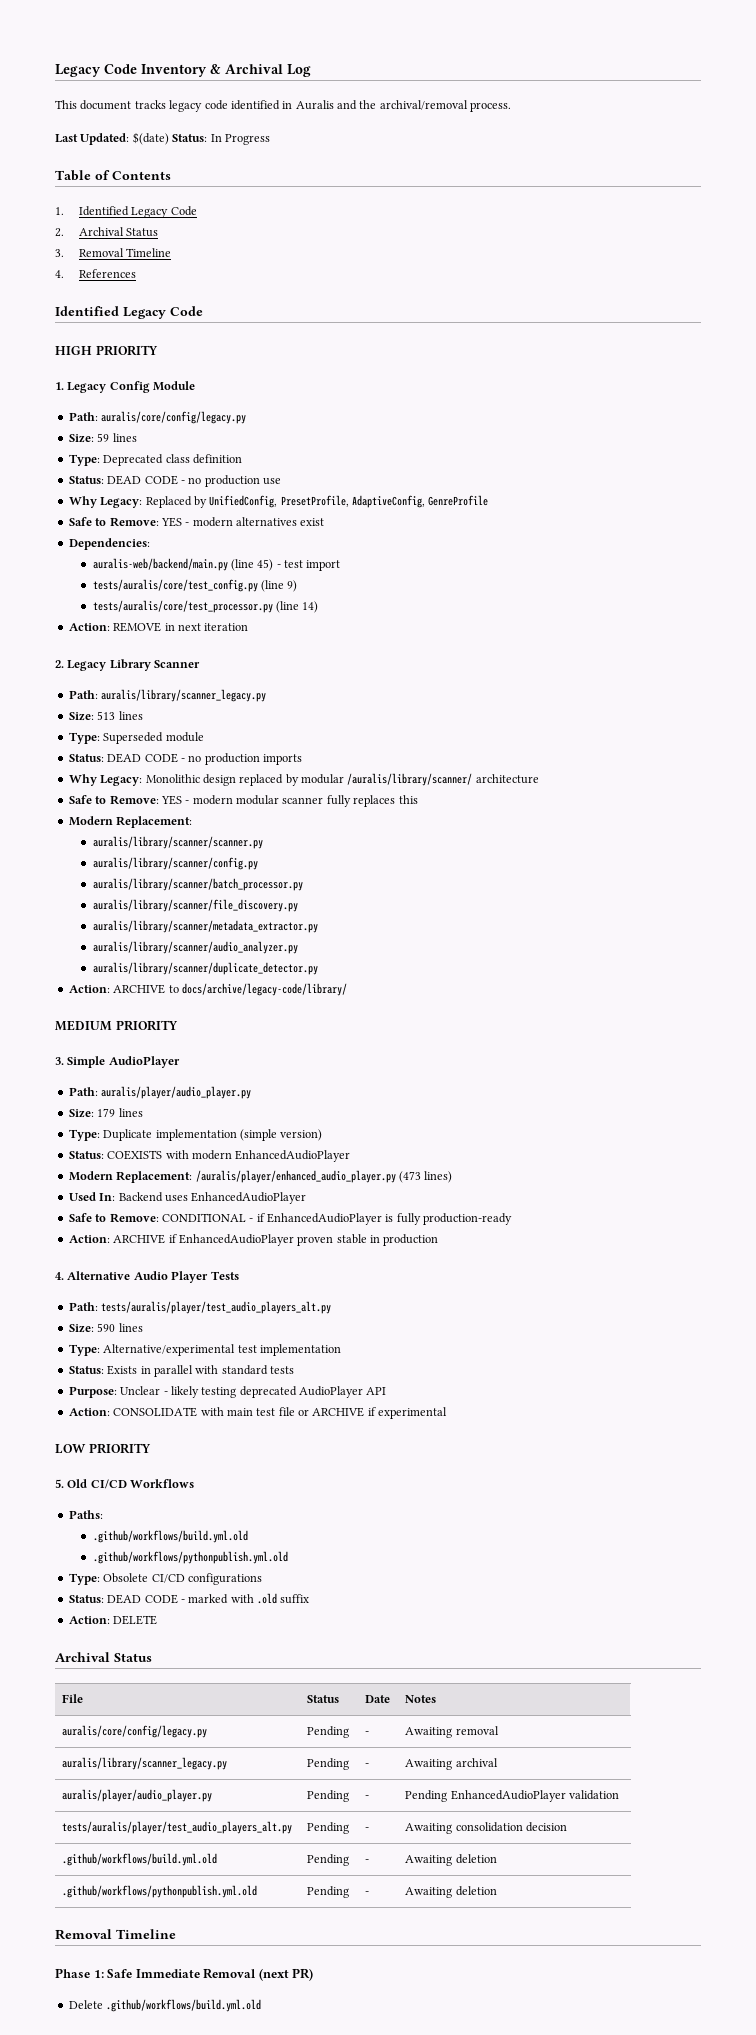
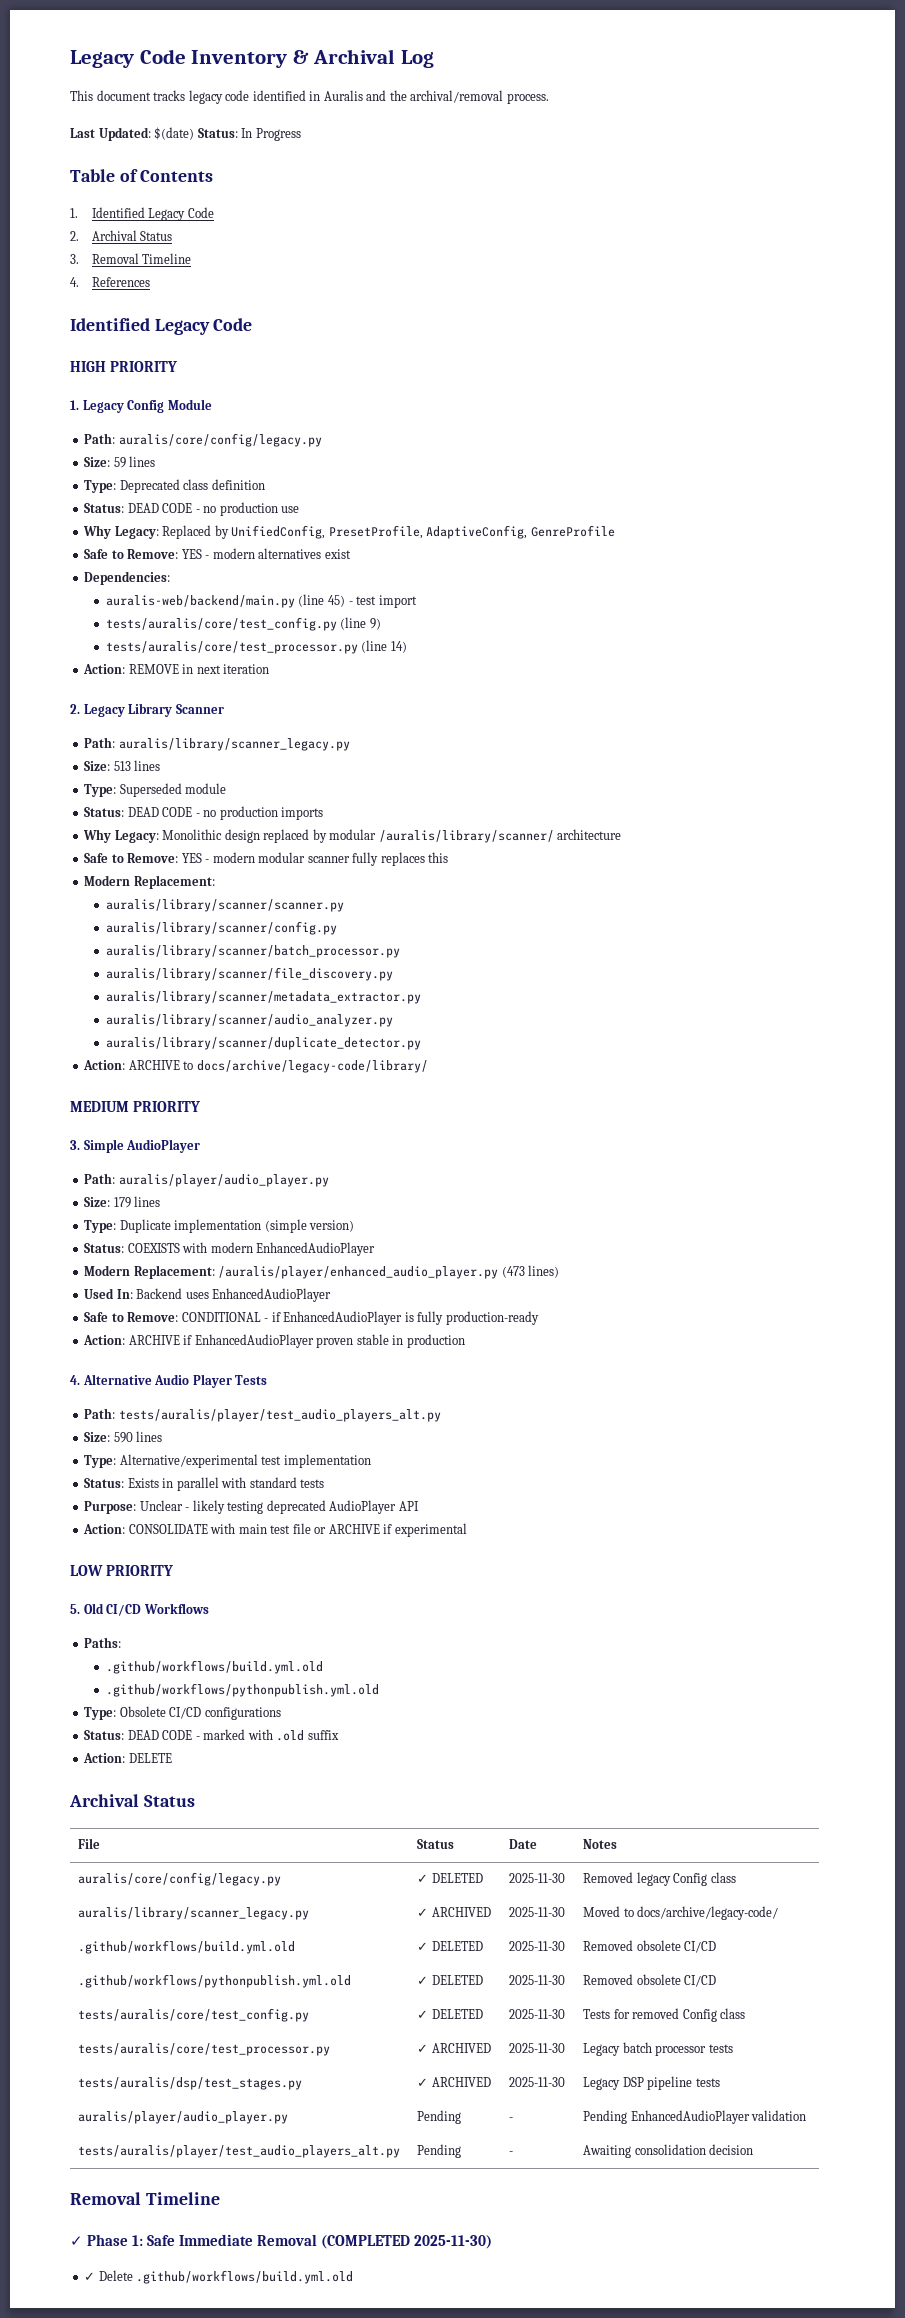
- auralis/core/config/legacy.py | Pending | - | Awaiting removal
- auralis/library/scanner_legacy.py | Pending | - | Awaiting archival
+ auralis/core/config/legacy.py | ✓ DELETED | 2025-11-30 | Removed legacy Config class
+ auralis/library/scanner_legacy.py | ✓ ARCHIVED | 2025-11-30 | Moved to docs/archive/legacy-code/
+ .github/workflows/build.yml.old | ✓ DELETED | 2025-11-30 | Removed obsolete CI/CD
+ .github/workflows/pythonpublish.yml.old | ✓ DELETED | 2025-11-30 | Removed obsolete CI/CD
+ tests/auralis/core/test_config.py | ✓ DELETED | 2025-11-30 | Tests for removed Config class
+ tests/auralis/core/test_processor.py | ✓ ARCHIVED | 2025-11-30 | Legacy batch processor tests
+ tests/auralis/dsp/test_stages.py | ✓ ARCHIVED | 2025-11-30 | Legacy DSP pipeline tests
  tests/auralis/player/test_audio_players_alt.py | Pending | - | Awaiting consolidation decision
- .github/workflows/build.yml.old | Pending | - | Awaiting deletion
- .github/workflows/pythonpublish.yml.old | Pending | - | Awaiting deletion
  Removal Timeline
- Phase 1: Safe Immediate Removal (next PR)
- Delete .github/workflows/build.yml.old
+ ✓ Phase 1: Safe Immediate Removal (COMPLETED 2025-11-30)
+ ✓ Delete .github/workflows/build.yml.old

